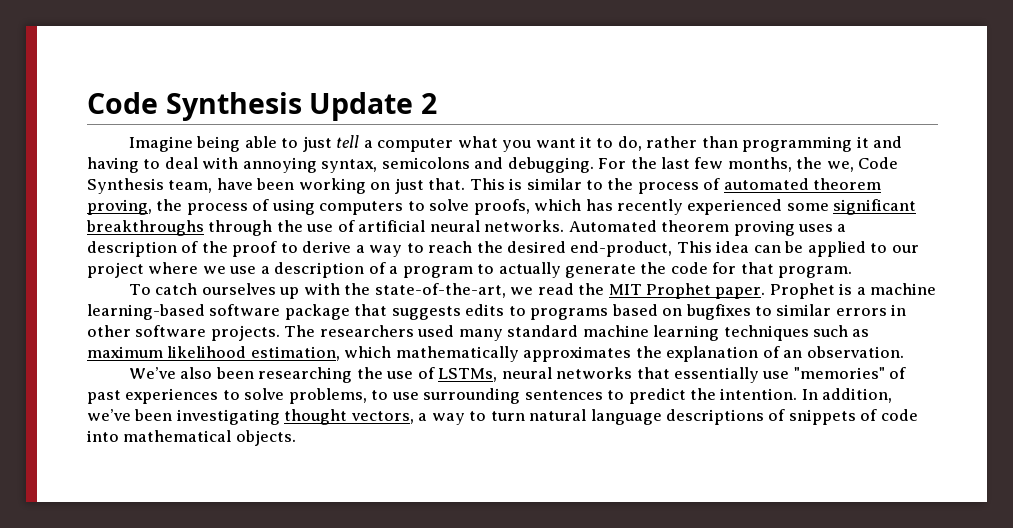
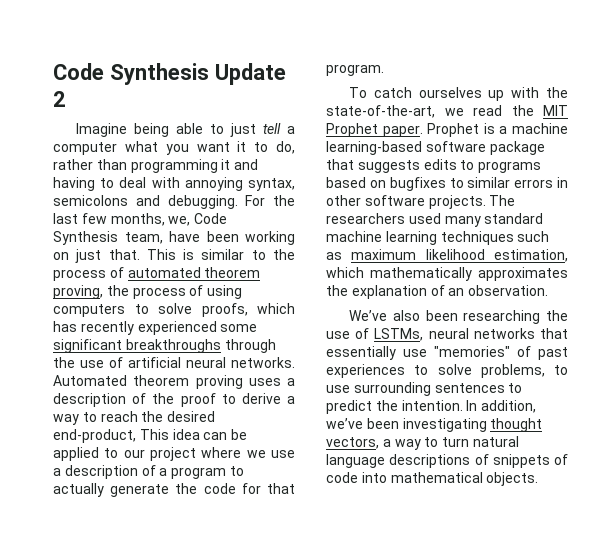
- For the last few months, the we, Code Synthesis team, have been working on just that.
+ For the last few months, we, Code Synthesis team, have been working on just that.

